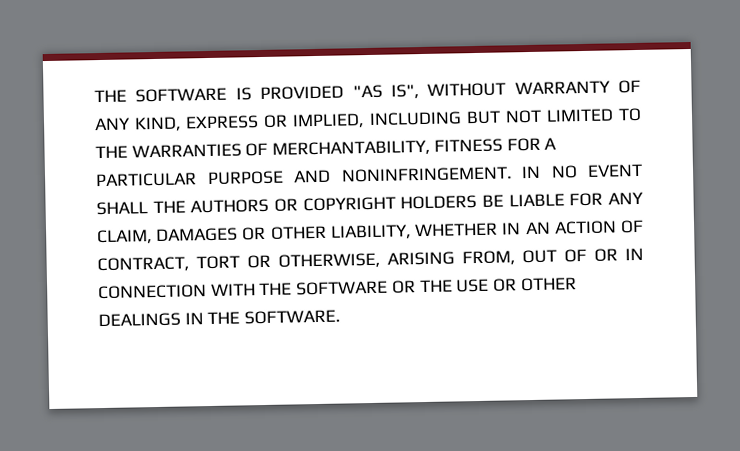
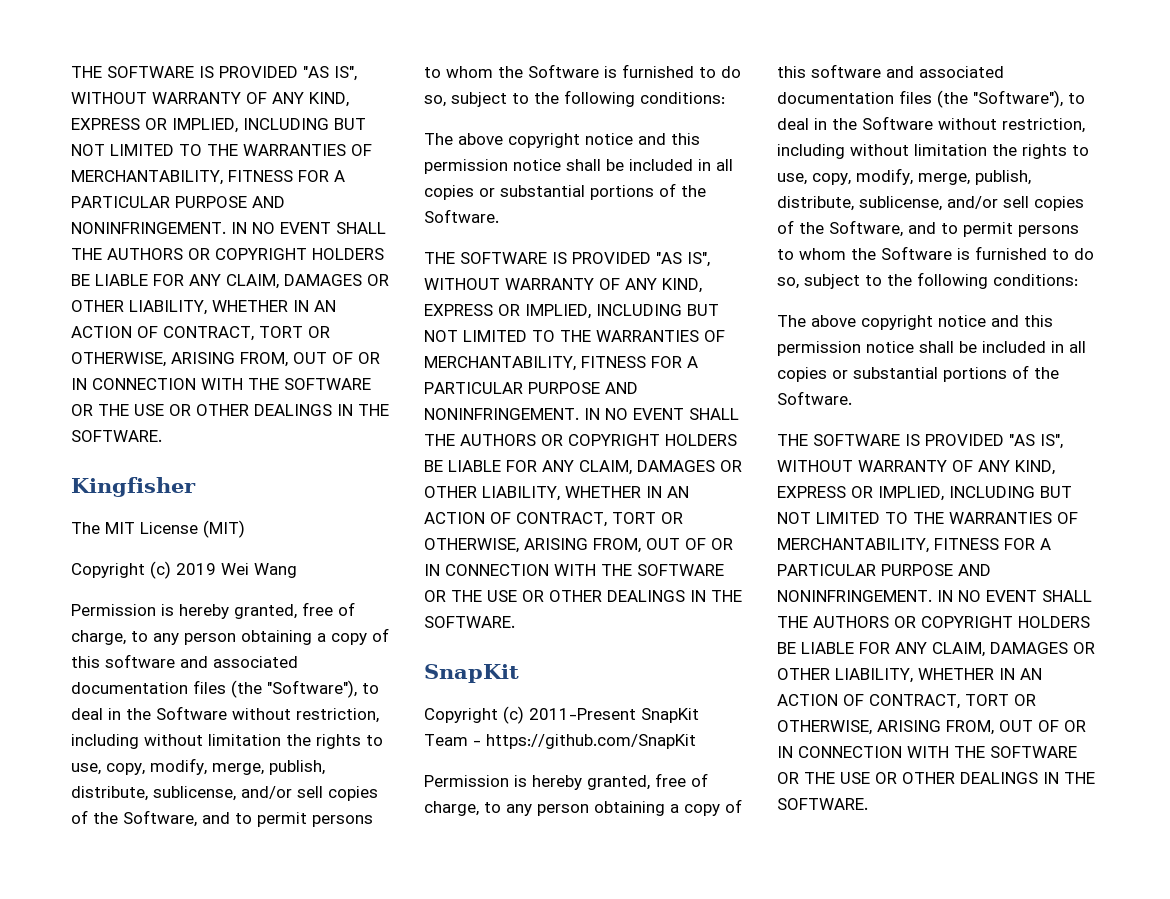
+ Kingfisher
+ The MIT License (MIT)
+ Copyright (c) 2019 Wei Wang
+ Permission is hereby granted, free of charge, to any person obtaining a copy of this software and associated documentation files (the "Software"), to deal in the Software without restriction, including without limitation the rights to use, copy, modify, merge, publish, distribute, sublicense, and/or sell copies of the Software, and to permit persons to whom the Software is furnished to do so, subject to the following conditions:
+ The above copyright notice and this permission notice shall be included in all copies or substantial portions of the Software.
+ THE SOFTWARE IS PROVIDED "AS IS", WITHOUT WARRANTY OF ANY KIND, EXPRESS OR IMPLIED, INCLUDING BUT NOT LIMITED TO THE WARRANTIES OF MERCHANTABILITY, FITNESS FOR A PARTICULAR PURPOSE AND NONINFRINGEMENT. IN NO EVENT SHALL THE AUTHORS OR COPYRIGHT HOLDERS BE LIABLE FOR ANY CLAIM, DAMAGES OR OTHER LIABILITY, WHETHER IN AN ACTION OF CONTRACT, TORT OR OTHERWISE, ARISING FROM, OUT OF OR IN CONNECTION WITH THE SOFTWARE OR THE USE OR OTHER DEALINGS IN THE SOFTWARE.
+ SnapKit
+ Copyright (c) 2011-Present SnapKit Team - https://github.com/SnapKit
+ Permission is hereby granted, free of charge, to any person obtaining a copy of this software and associated documentation files (the "Software"), to deal in the Software without restriction, including without limitation the rights to use, copy, modify, merge, publish, distribute, sublicense, and/or sell copies of the Software, and to permit persons to whom the Software is furnished to do so, subject to the following conditions:
+ The above copyright notice and this permission notice shall be included in all copies or substantial portions of the Software.
+ THE SOFTWARE IS PROVIDED "AS IS", WITHOUT WARRANTY OF ANY KIND, EXPRESS OR IMPLIED, INCLUDING BUT NOT LIMITED TO THE WARRANTIES OF MERCHANTABILITY, FITNESS FOR A PARTICULAR PURPOSE AND NONINFRINGEMENT. IN NO EVENT SHALL THE AUTHORS OR COPYRIGHT HOLDERS BE LIABLE FOR ANY CLAIM, DAMAGES OR OTHER LIABILITY, WHETHER IN AN ACTION OF CONTRACT, TORT OR OTHERWISE, ARISING FROM, OUT OF OR IN CONNECTION WITH THE SOFTWARE OR THE USE OR OTHER DEALINGS IN THE SOFTWARE.

